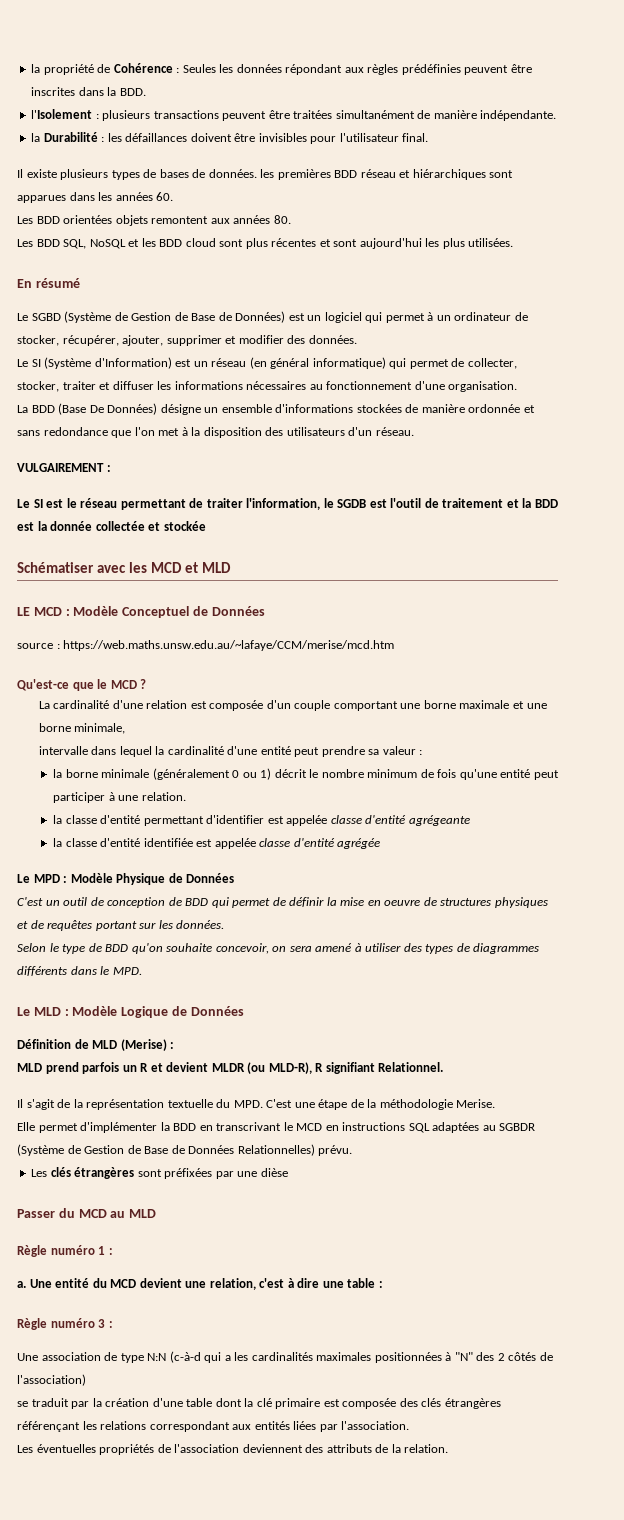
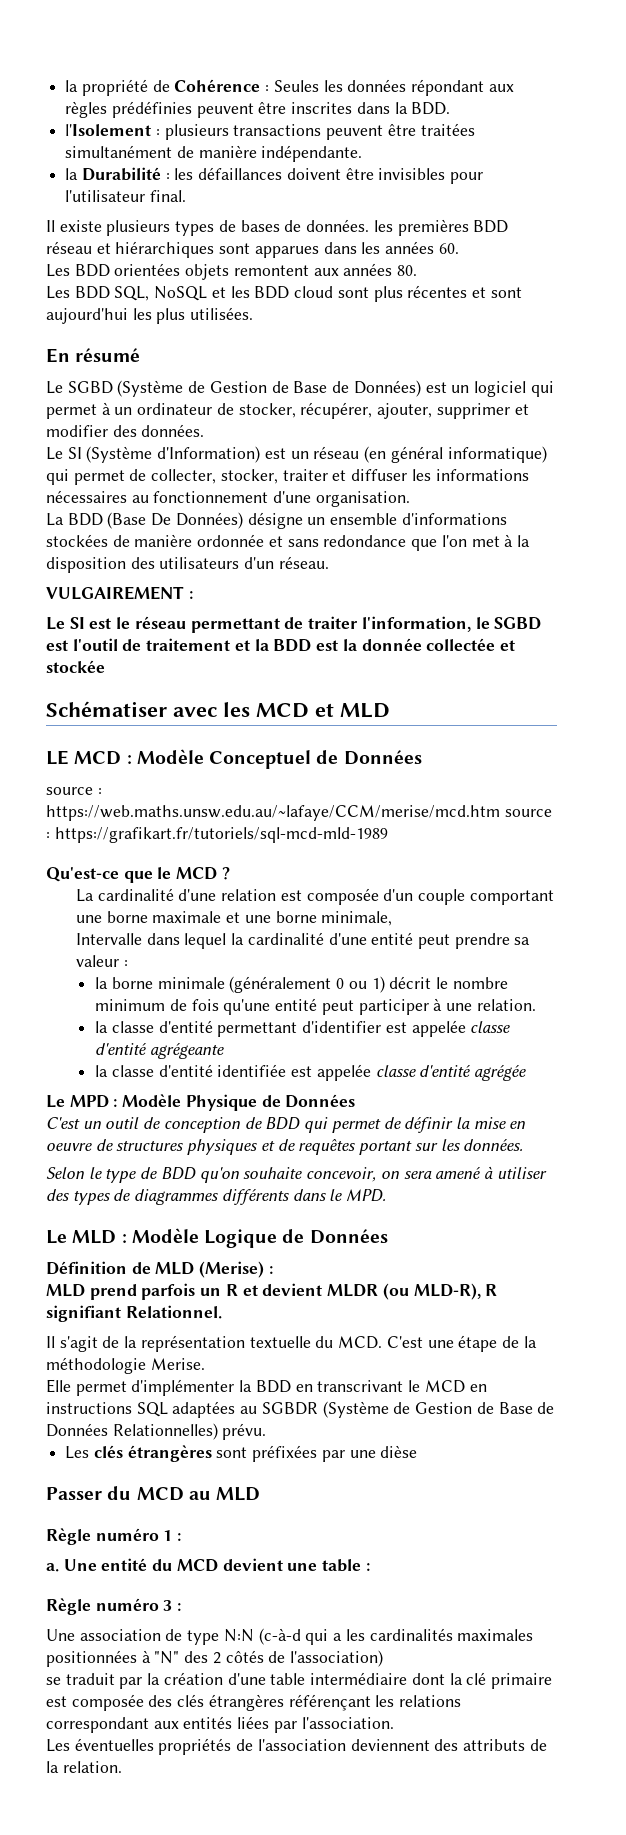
- Le SI est le réseau permettant de traiter l'information, le SGDB est l'outil de traitement et la BDD est la donnée collectée et stockée
+ Le SI est le réseau permettant de traiter l'information, le SGBD est l'outil de traitement et la BDD est la donnée collectée et stockée
- source : https://web.maths.unsw.edu.au/~lafaye/CCM/merise/mcd.htm
+ source : https://web.maths.unsw.edu.au/~lafaye/CCM/merise/mcd.htm source : https://grafikart.fr/tutoriels/sql-mcd-mld-1989
- intervalle dans lequel la cardinalité d'une entité peut prendre sa valeur :
+ Intervalle dans lequel la cardinalité d'une entité peut prendre sa valeur :
- Il s'agit de la représentation textuelle du MPD. C'est une étape de la méthodologie Merise.
+ Il s'agit de la représentation textuelle du MCD. C'est une étape de la méthodologie Merise.
- Une entité du MCD devient une relation, c'est à dire une table :
+ Une entité du MCD devient une table :
- se traduit par la création d'une table dont la clé primaire est composée des clés étrangères référençant les relations correspondant aux entités liées par l'association.
+ se traduit par la création d'une table intermédiaire dont la clé primaire est composée des clés étrangères référençant les relations correspondant aux entités liées par l'association.

